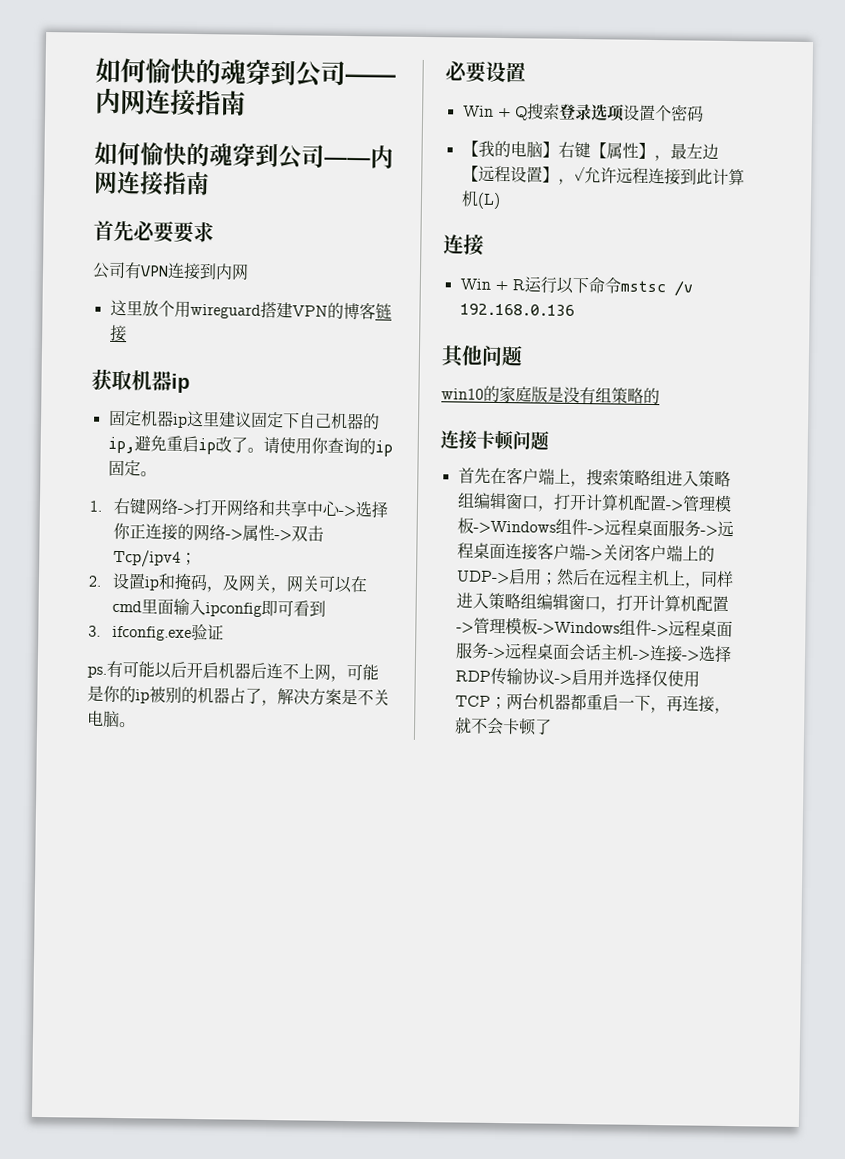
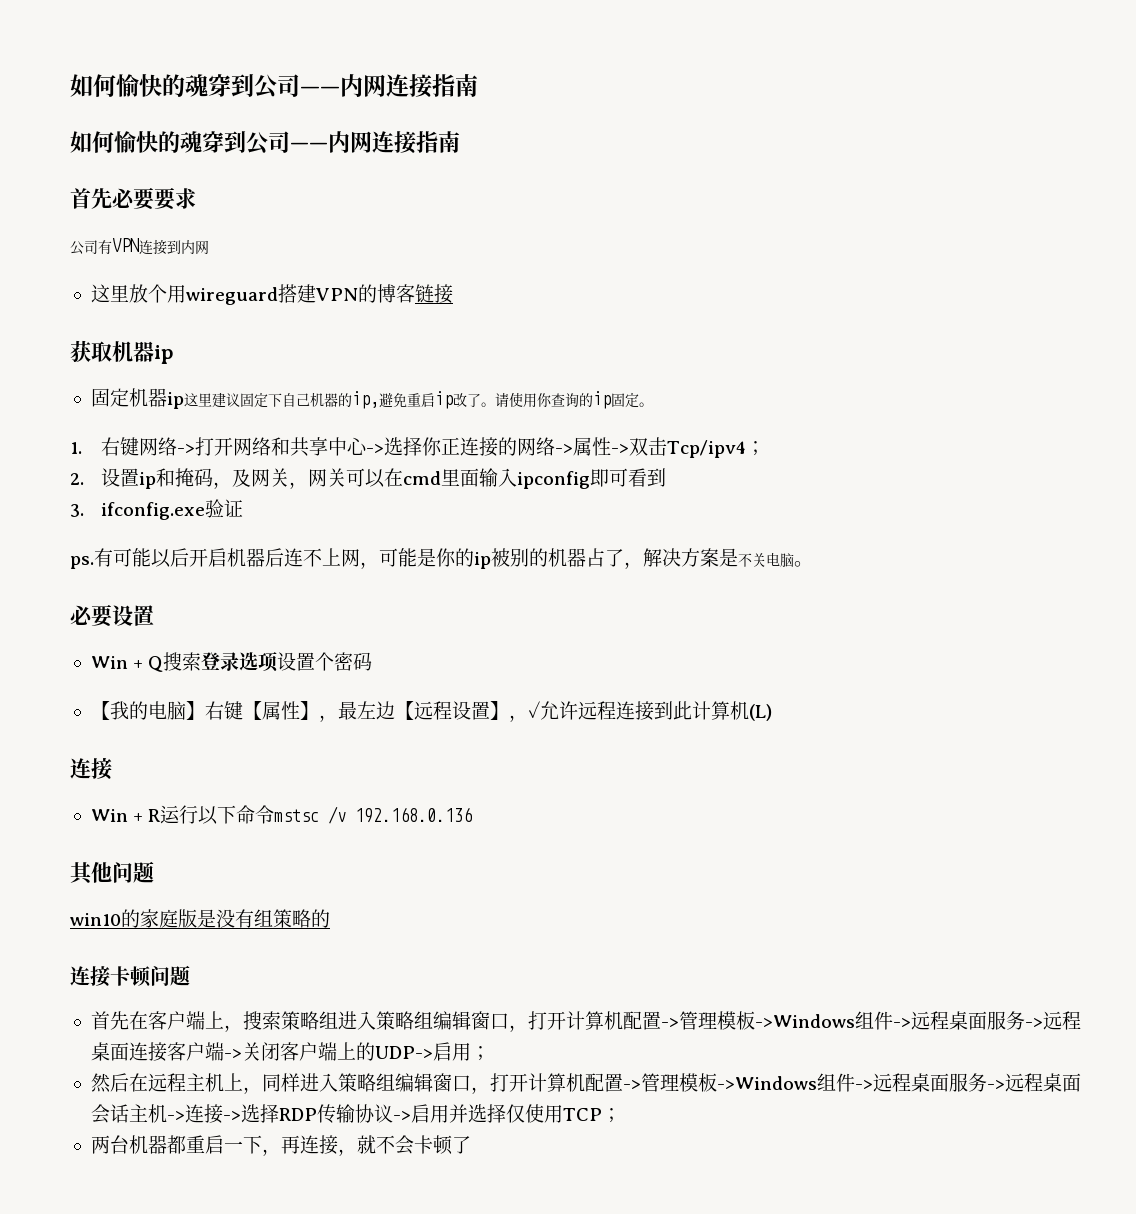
- 首先在客户端上，搜索策略组进入策略组编辑窗口，打开计算机配置->管理模板->Windows组件->远程桌面服务->远程桌面连接客户端->关闭客户端上的UDP->启用；然后在远程主机上，同样进入策略组编辑窗口，打开计算机配置->管理模板->Windows组件->远程桌面服务->远程桌面会话主机->连接->选择RDP传输协议->启用并选择仅使用TCP；两台机器都重启一下，再连接，就不会卡顿了
+ 首先在客户端上，搜索策略组进入策略组编辑窗口，打开计算机配置->管理模板->Windows组件->远程桌面服务->远程桌面连接客户端->关闭客户端上的UDP->启用；
+ 然后在远程主机上，同样进入策略组编辑窗口，打开计算机配置->管理模板->Windows组件->远程桌面服务->远程桌面会话主机->连接->选择RDP传输协议->启用并选择仅使用TCP；
+ 两台机器都重启一下，再连接，就不会卡顿了

